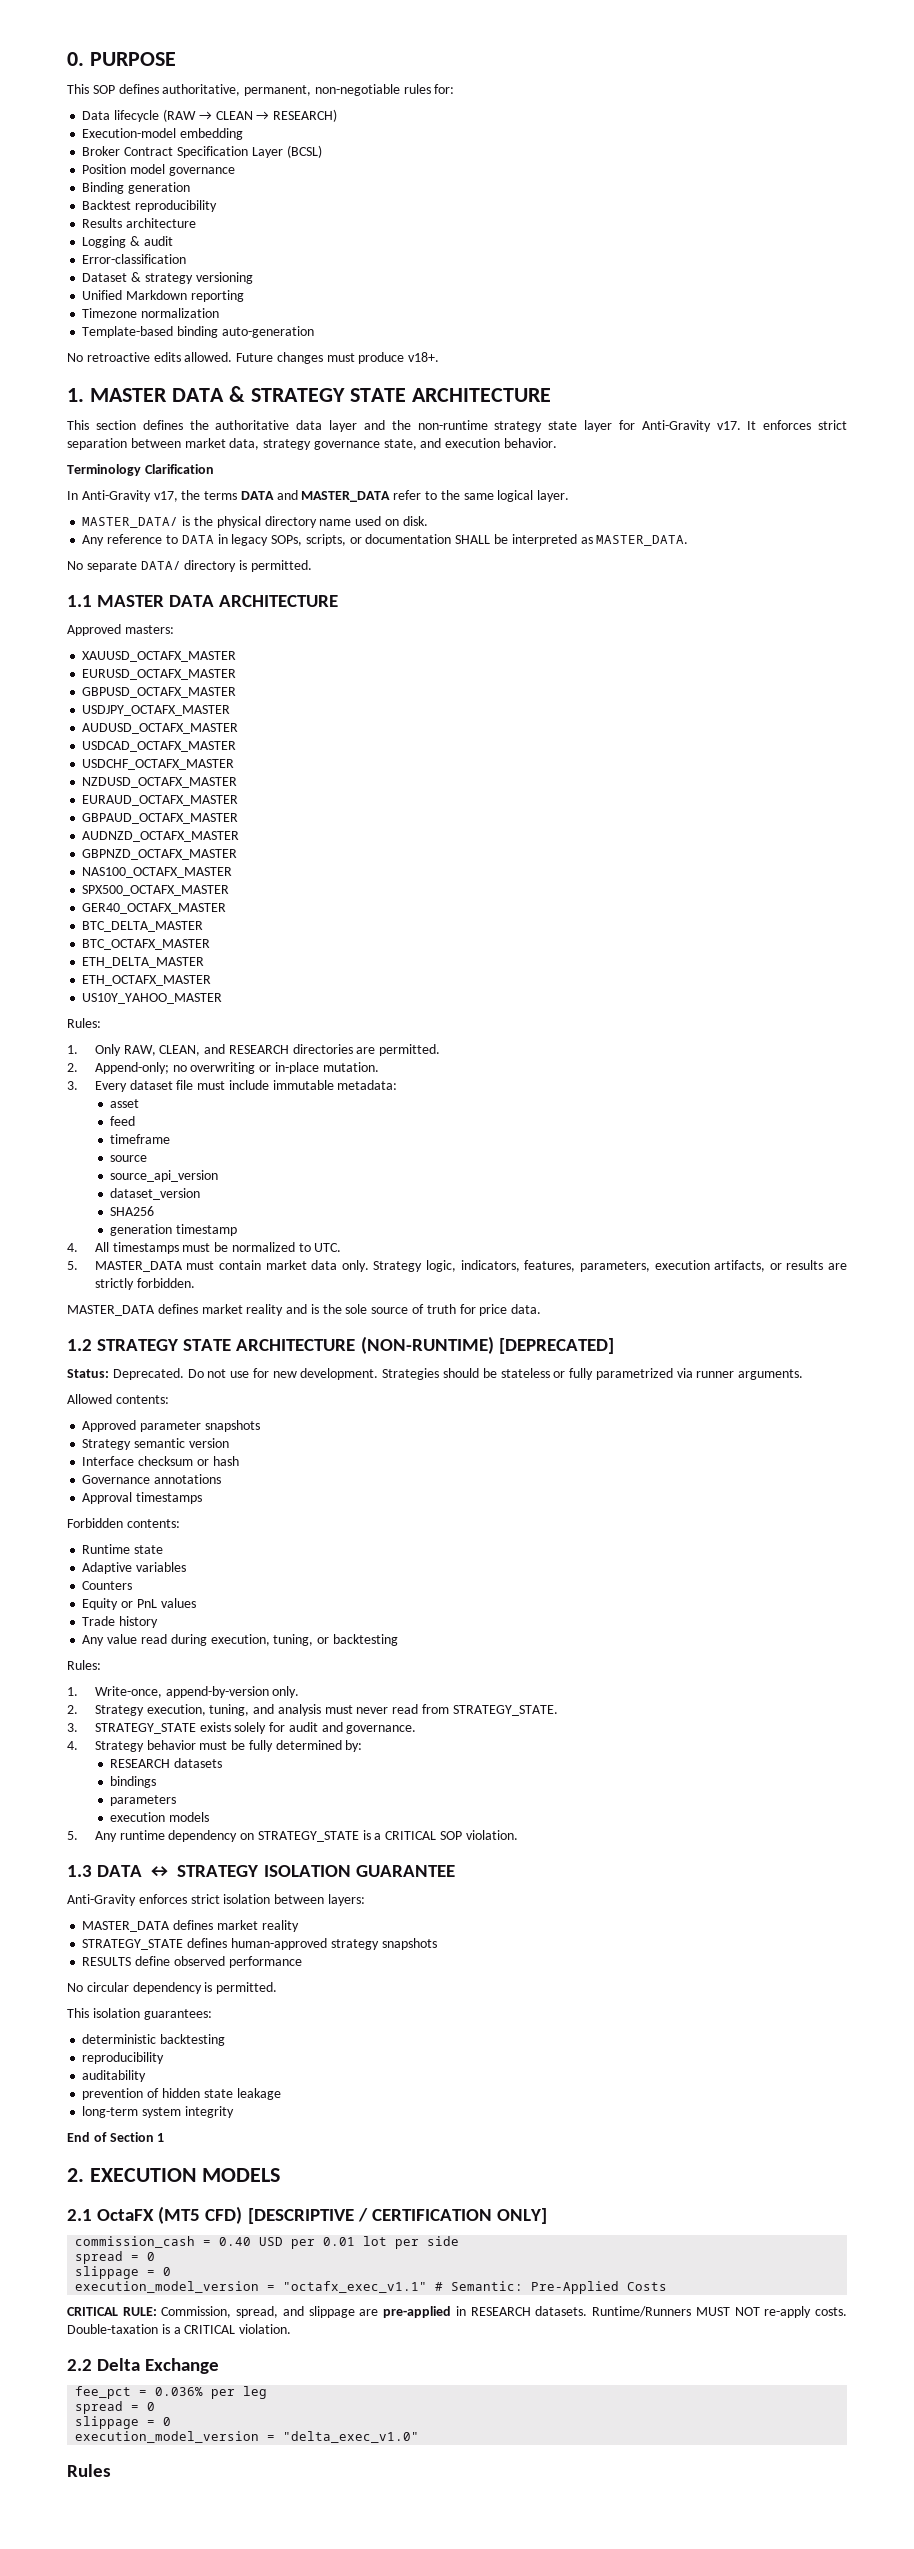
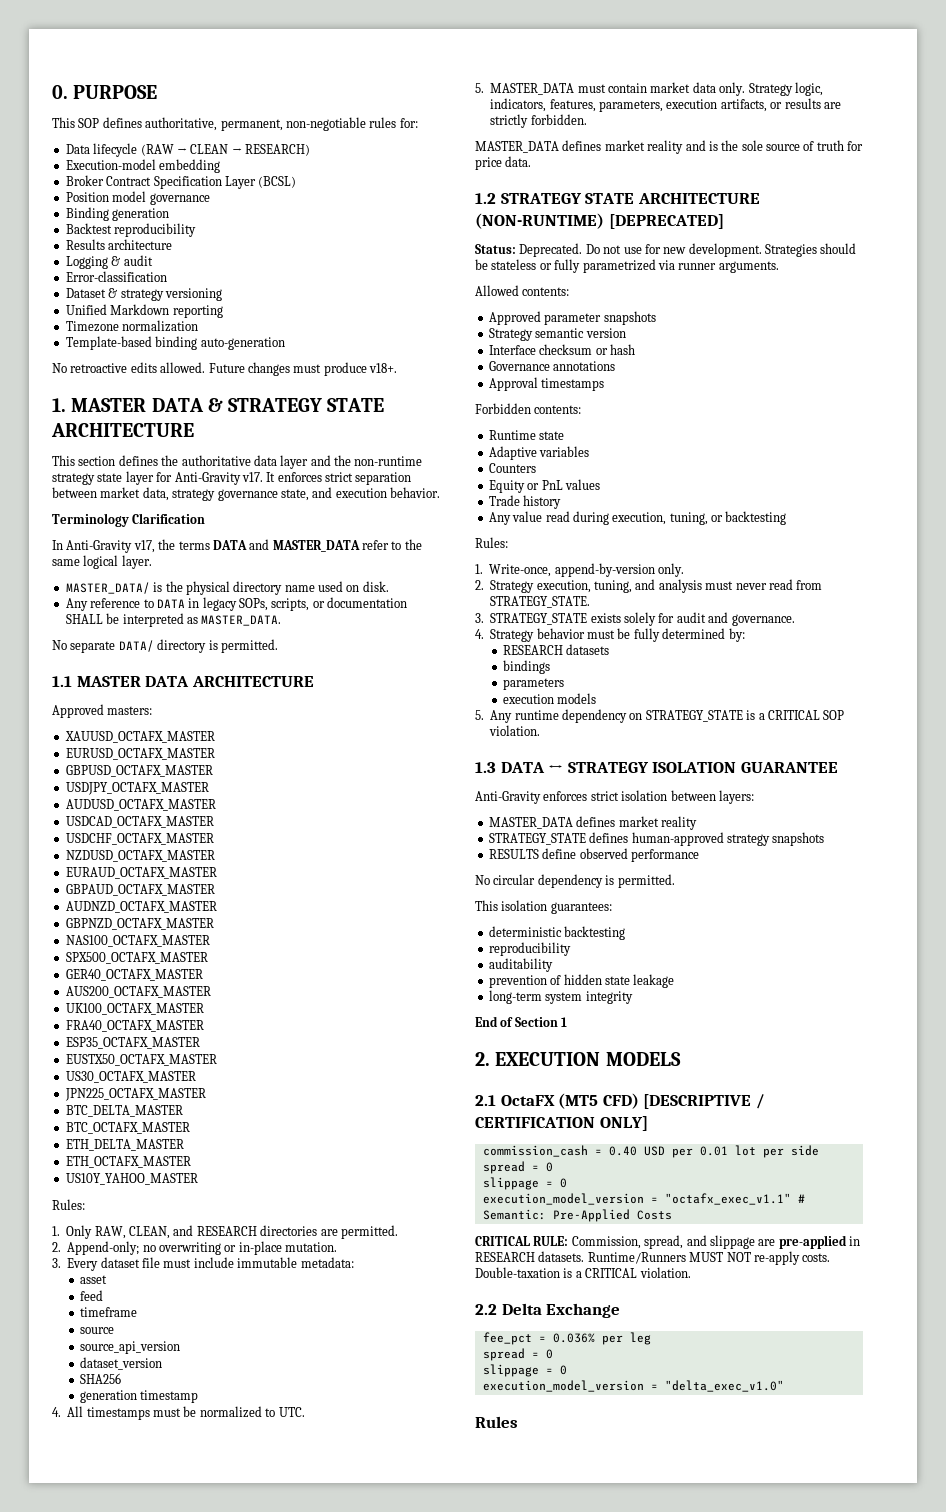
+ AUS200_OCTAFX_MASTER
+ UK100_OCTAFX_MASTER
+ FRA40_OCTAFX_MASTER
+ ESP35_OCTAFX_MASTER
+ EUSTX50_OCTAFX_MASTER
+ US30_OCTAFX_MASTER
+ JPN225_OCTAFX_MASTER

